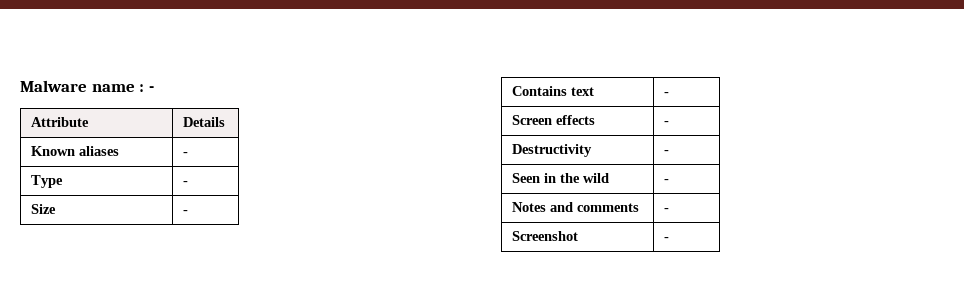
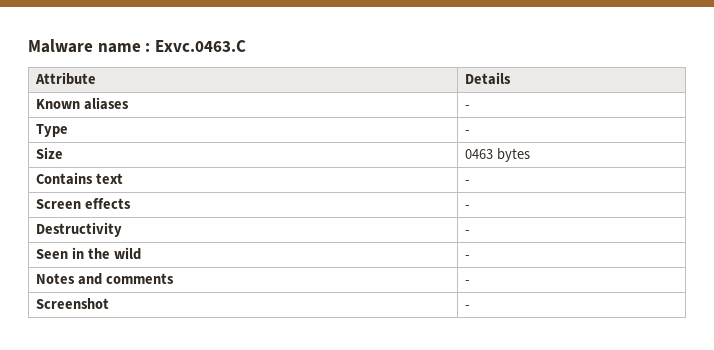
- Malware name : -
+ Malware name : Exvc.0463.C
- Size | -
+ Size | 0463 bytes

